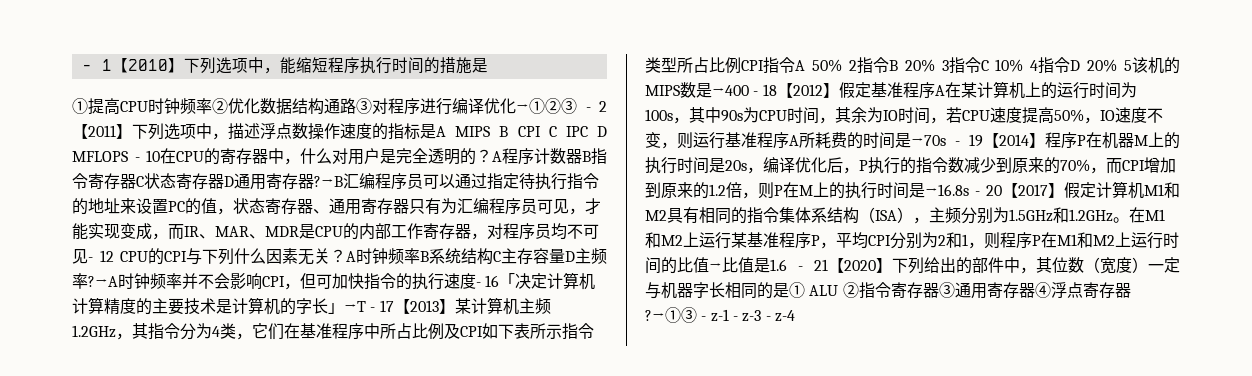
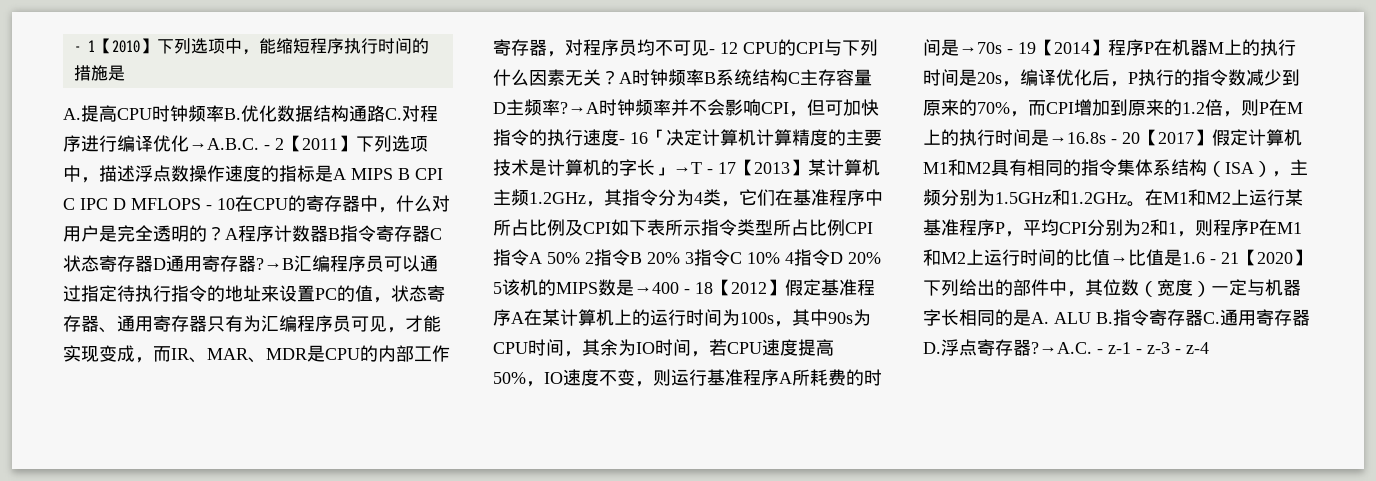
- ①提高CPU时钟频率②优化数据结构通路③对程序进行编译优化→①②③ - 2【2011】下列选项中，描述浮点数操作速度的指标是A MIPS B CPI C IPC D MFLOPS - 10在CPU的寄存器中，什么对用户是完全透明的？
+ A.提高CPU时钟频率B.优化数据结构通路C.对程序进行编译优化→A.B.C. - 2【2011】下列选项中，描述浮点数操作速度的指标是A MIPS B CPI C IPC D MFLOPS - 10在CPU的寄存器中，什么对用户是完全透明的？
- 在M1和M2上运行某基准程序P，平均CPI分别为2和1，则程序P在M1和M2上运行时间的比值→比值是1.6 - 21【2020】下列给出的部件中，其位数（宽度）一定与机器字长相同的是① ALU ②指令寄存器③通用寄存器④浮点寄存器?→①③ - z-1 - z-3 - z-4
+ 在M1和M2上运行某基准程序P，平均CPI分别为2和1，则程序P在M1和M2上运行时间的比值→比值是1.6 - 21【2020】下列给出的部件中，其位数（宽度）一定与机器字长相同的是A. ALU B.指令寄存器C.通用寄存器D.浮点寄存器?→A.C. - z-1 - z-3 - z-4

